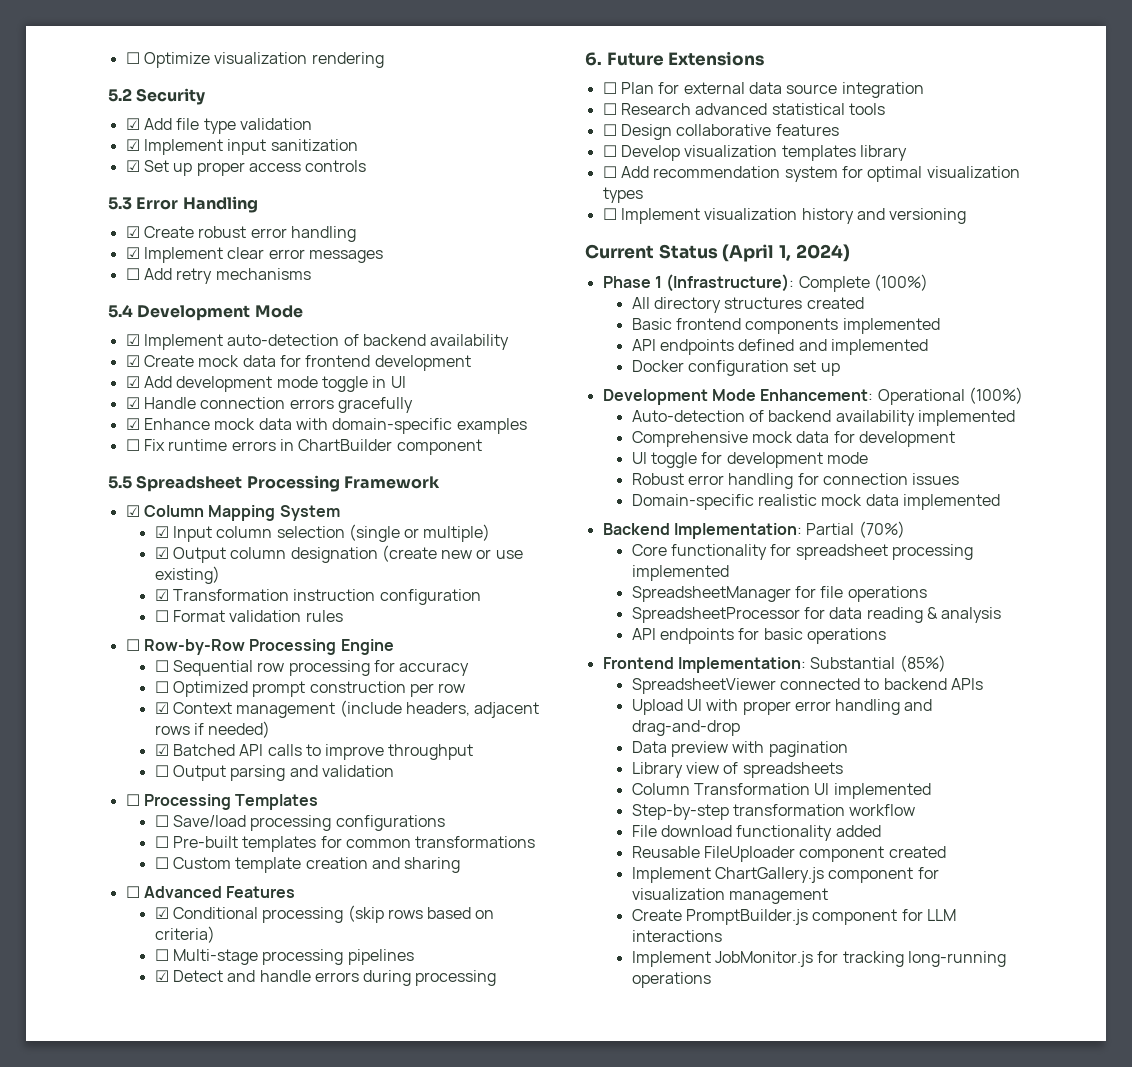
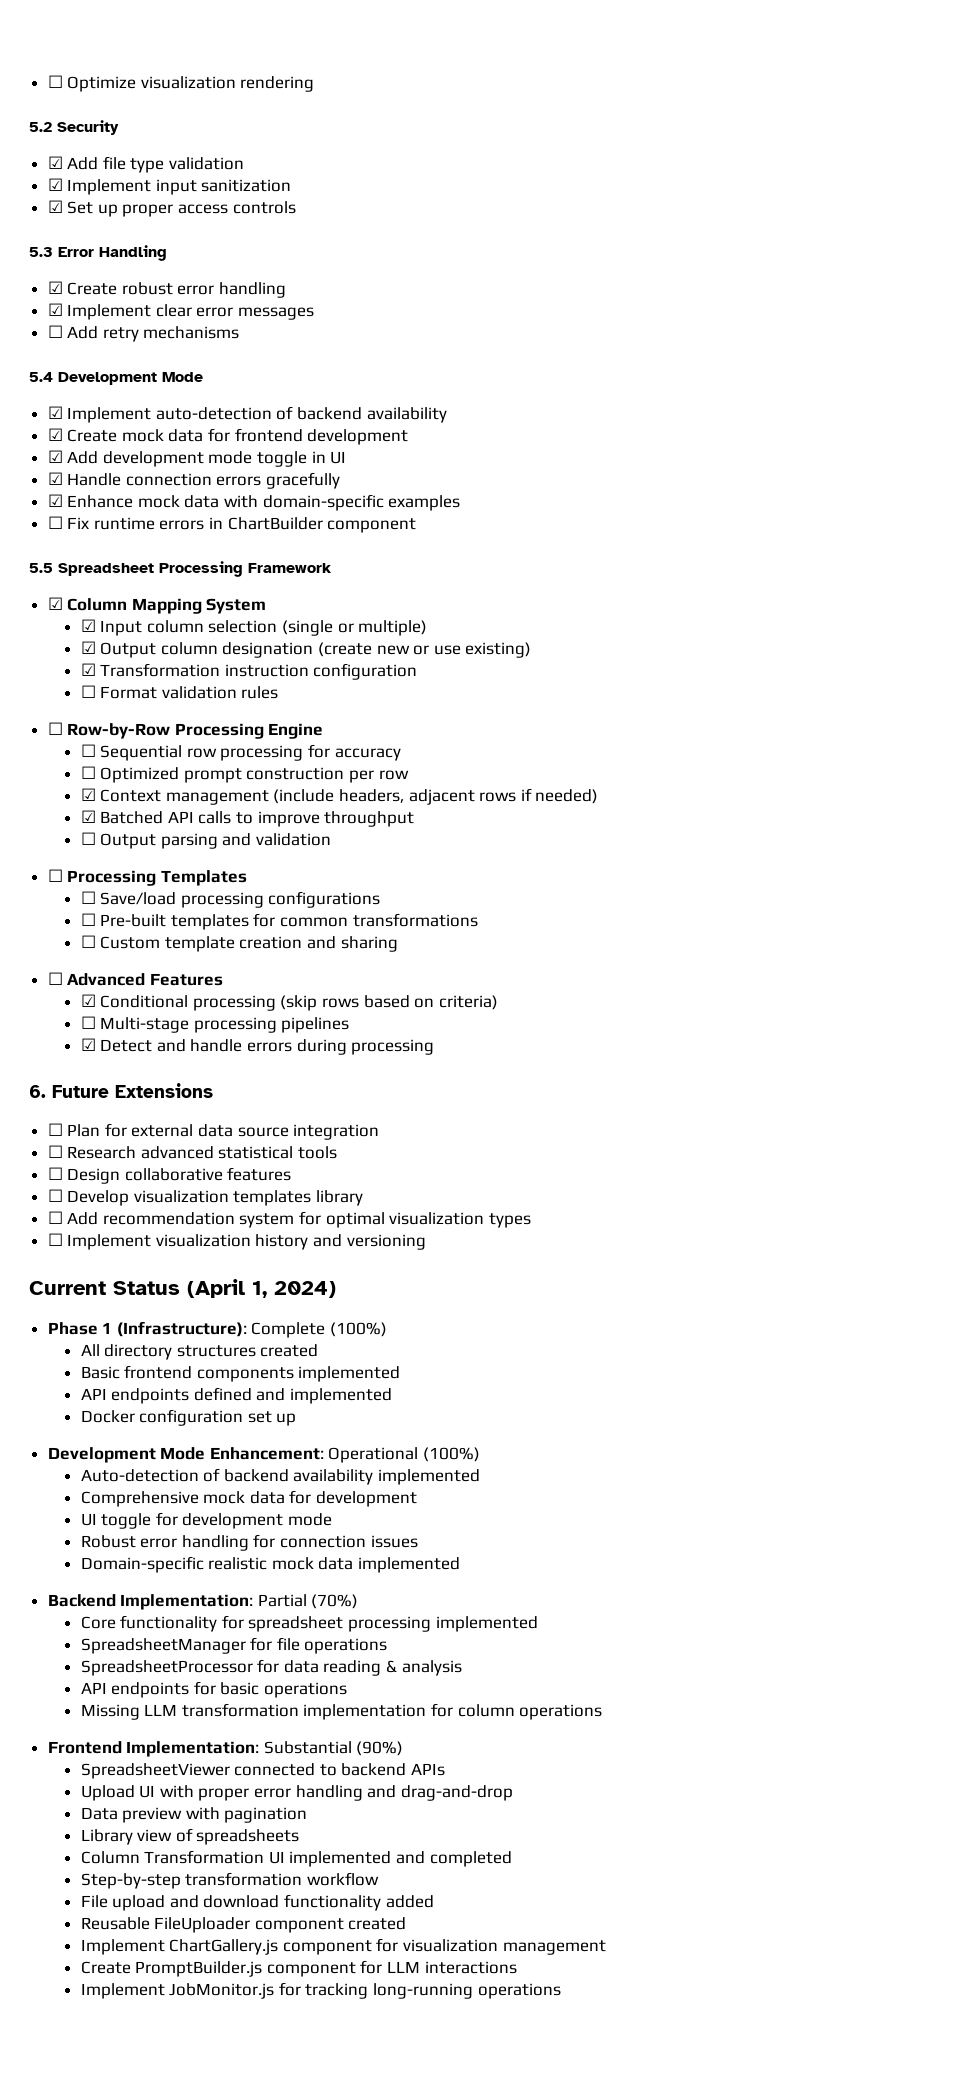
+ Missing LLM transformation implementation for column operations
- Frontend Implementation: Substantial (85%)
+ Frontend Implementation: Substantial (90%)
- Column Transformation UI implemented
+ Column Transformation UI implemented and completed
- File download functionality added
+ File upload and download functionality added

